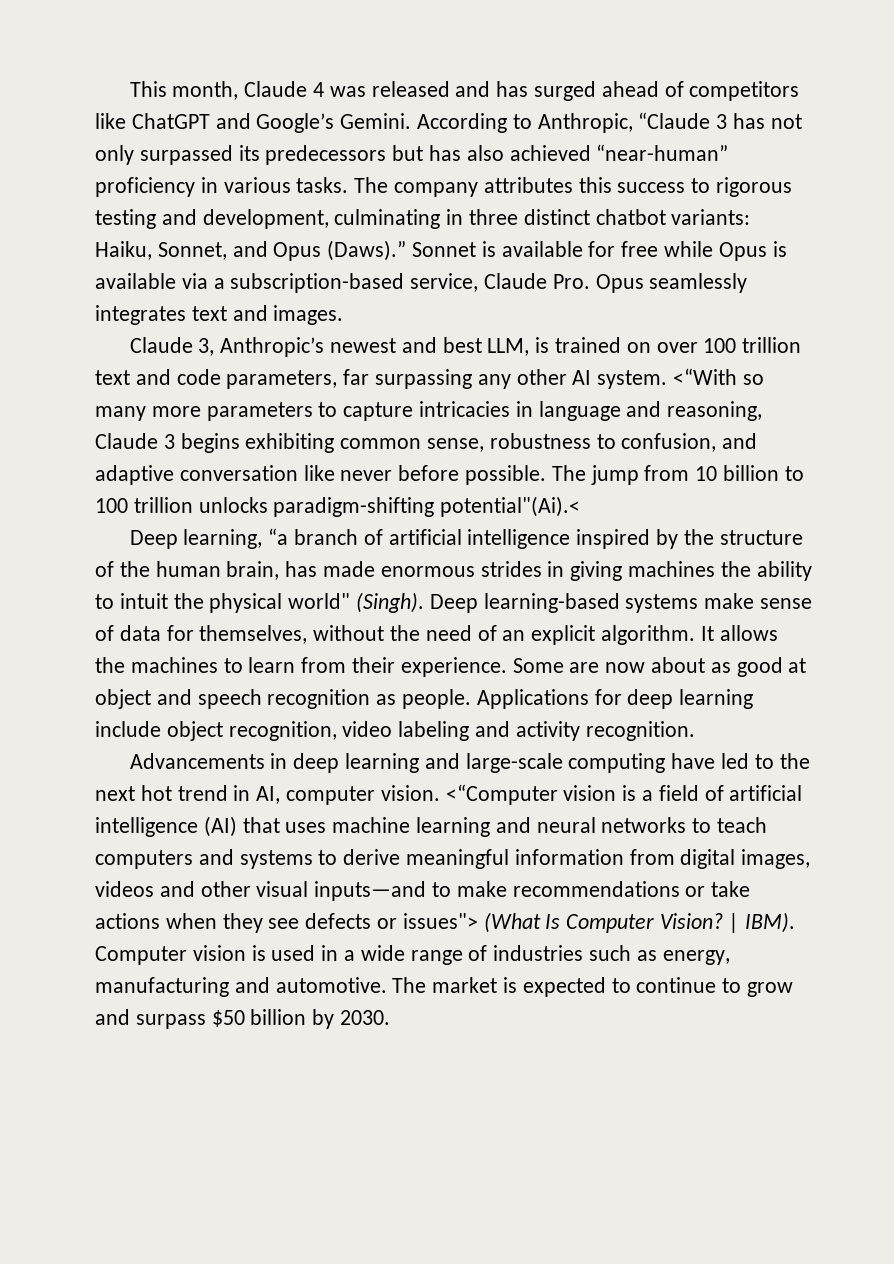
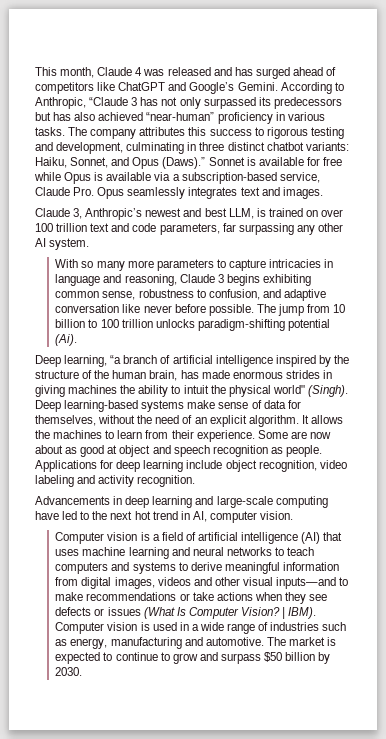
- Claude 3, Anthropic’s newest and best LLM, is trained on over 100 trillion text and code parameters, far surpassing any other AI system. <“With so many more parameters to capture intricacies in language and reasoning, Claude 3 begins exhibiting common sense, robustness to confusion, and adaptive conversation like never before possible.
+ Claude 3, Anthropic’s newest and best LLM, is trained on over 100 trillion text and code parameters, far surpassing any other AI system.
+ With so many more parameters to capture intricacies in language and reasoning, Claude 3 begins exhibiting common sense, robustness to confusion, and adaptive conversation like never before possible.
- The jump from 10 billion to 100 trillion unlocks paradigm-shifting potential"(Ai).<
+ The jump from 10 billion to 100 trillion unlocks paradigm-shifting potential (Ai).
- Advancements in deep learning and large-scale computing have led to the next hot trend in AI, computer vision. <“Computer vision is a field of artificial intelligence (AI) that uses machine learning and neural networks to teach computers and systems to derive meaningful information from digital images, videos and other visual inputs—and to make recommendations or take actions when they see defects or issues"> (What Is Computer Vision?
+ Advancements in deep learning and large-scale computing have led to the next hot trend in AI, computer vision.
+ Computer vision is a field of artificial intelligence (AI) that uses machine learning and neural networks to teach computers and systems to derive meaningful information from digital images, videos and other visual inputs—and to make recommendations or take actions when they see defects or issues (What Is Computer Vision?

